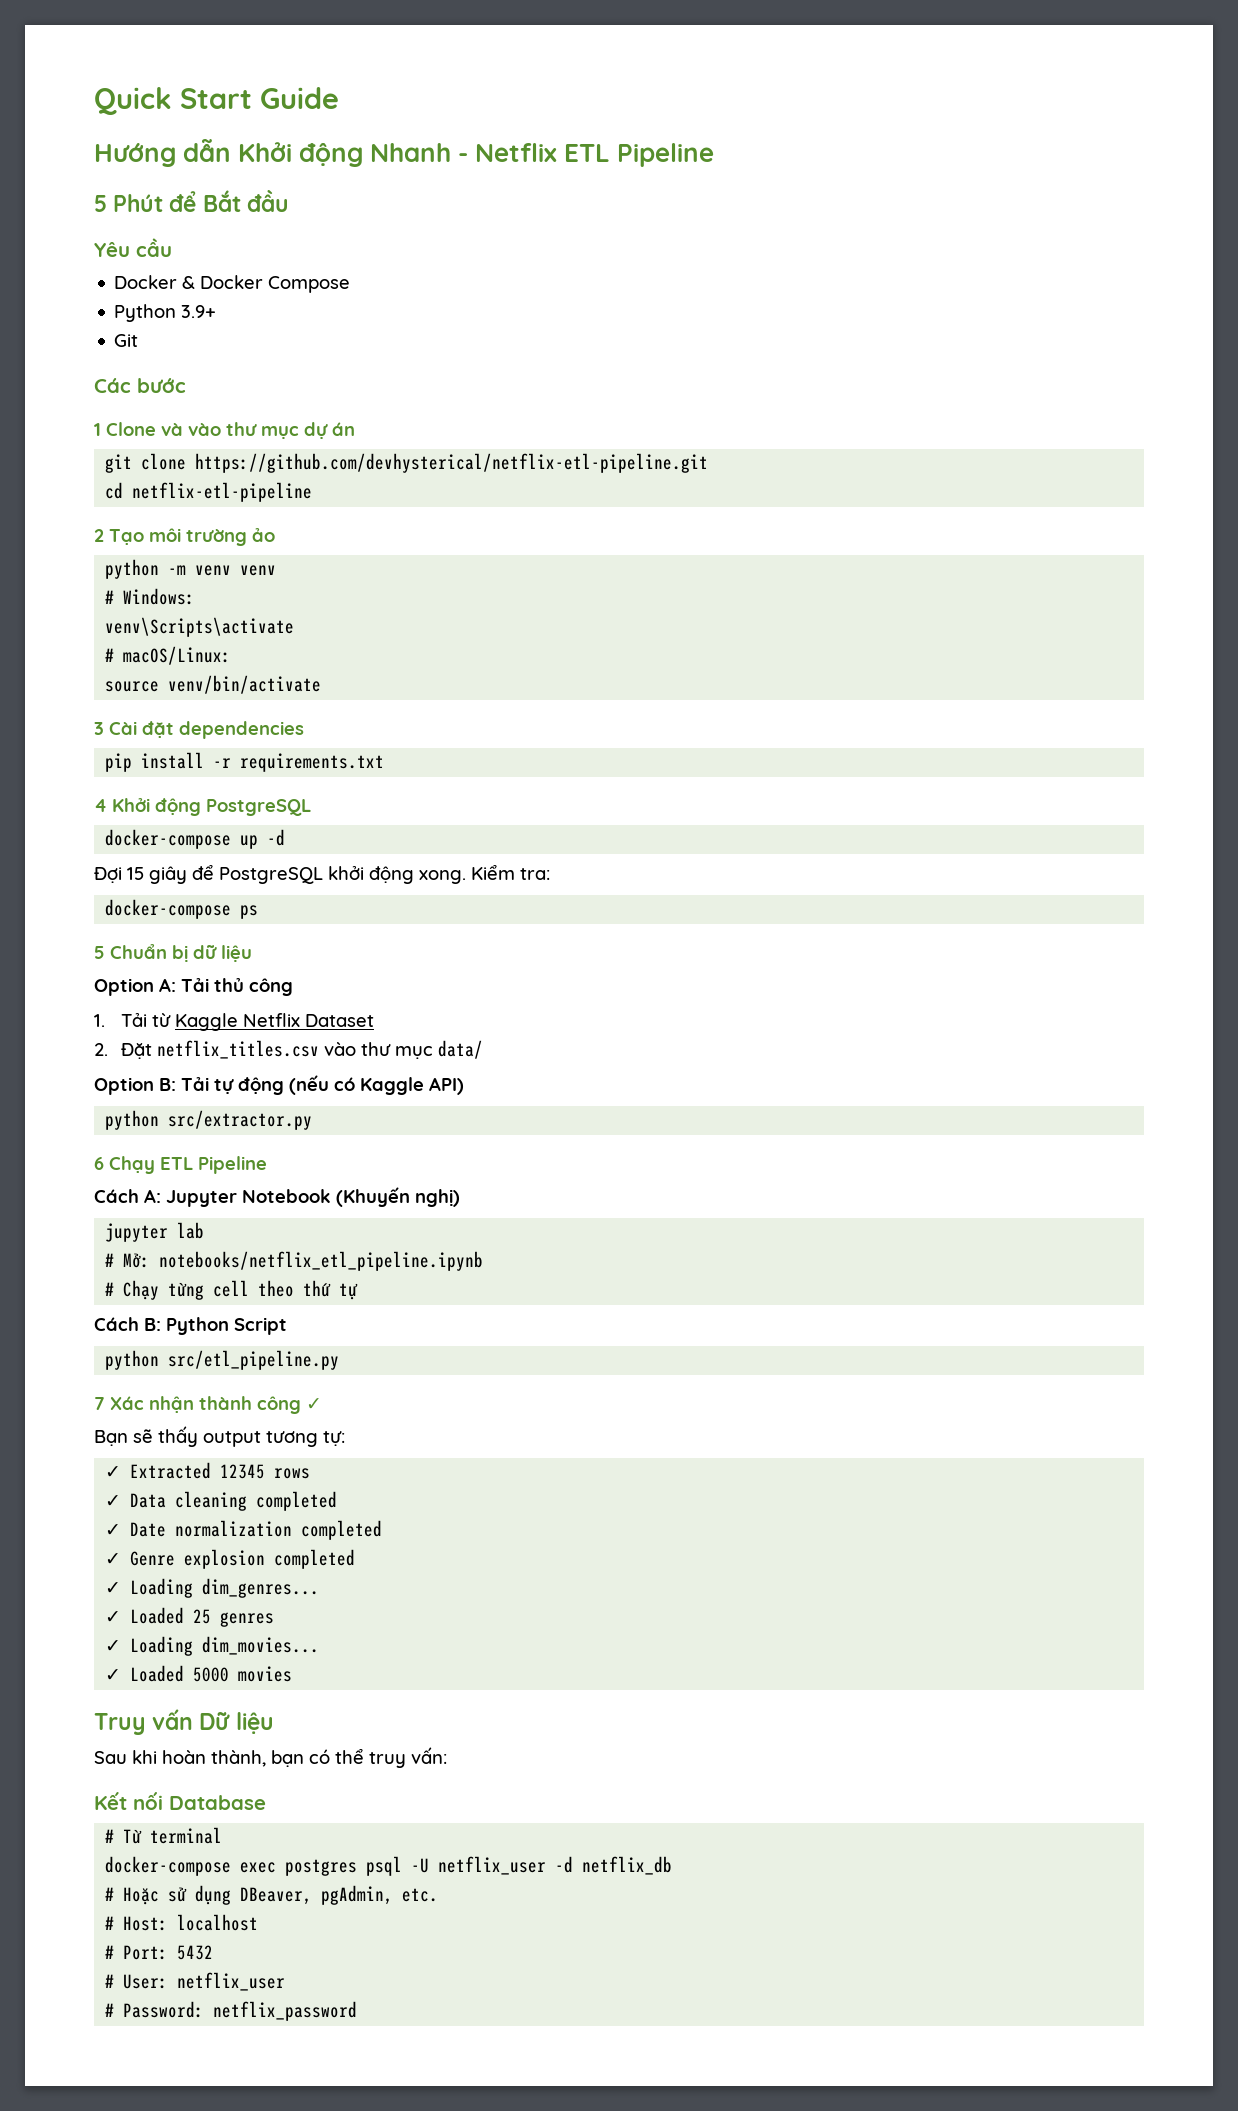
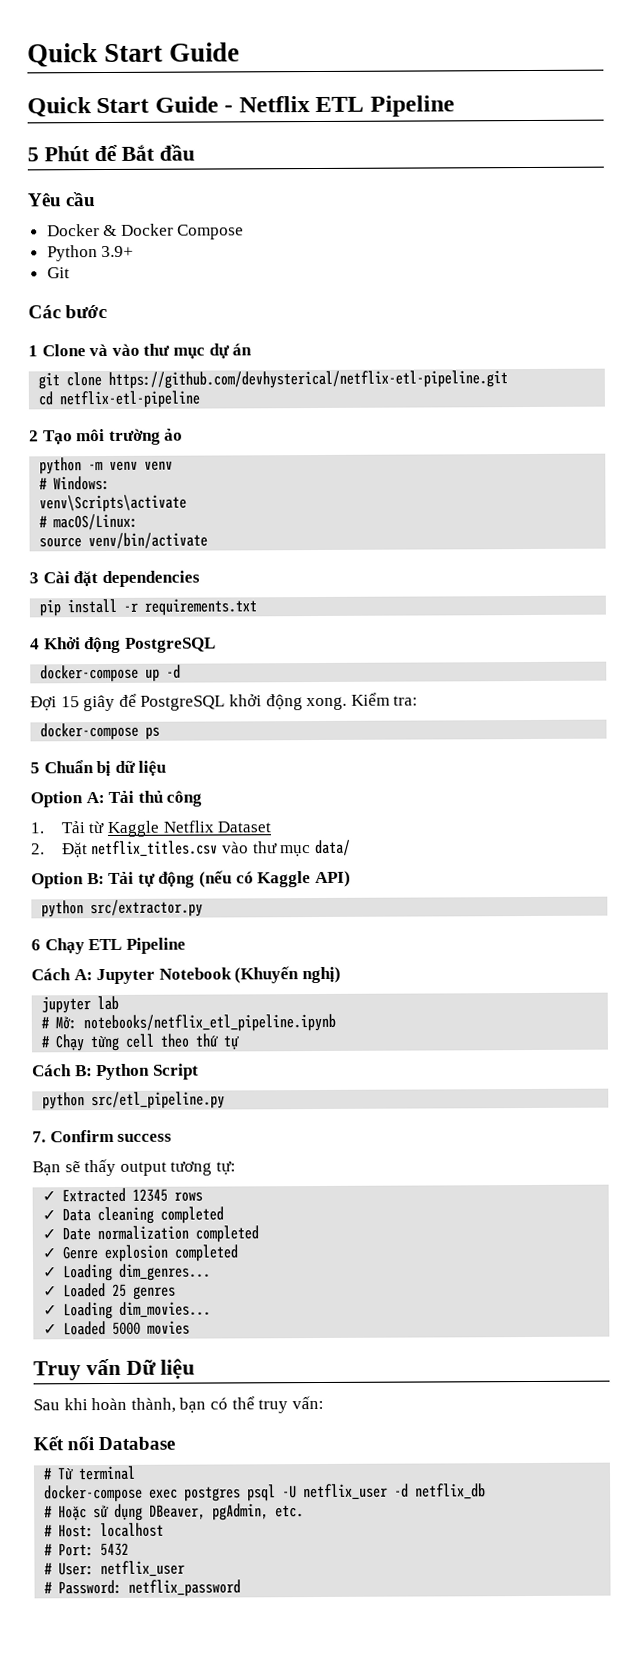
- Hướng dẫn Khởi động Nhanh - Netflix ETL Pipeline
+ Quick Start Guide - Netflix ETL Pipeline
- 7 Xác nhận thành công ✓
+ 7. Confirm success

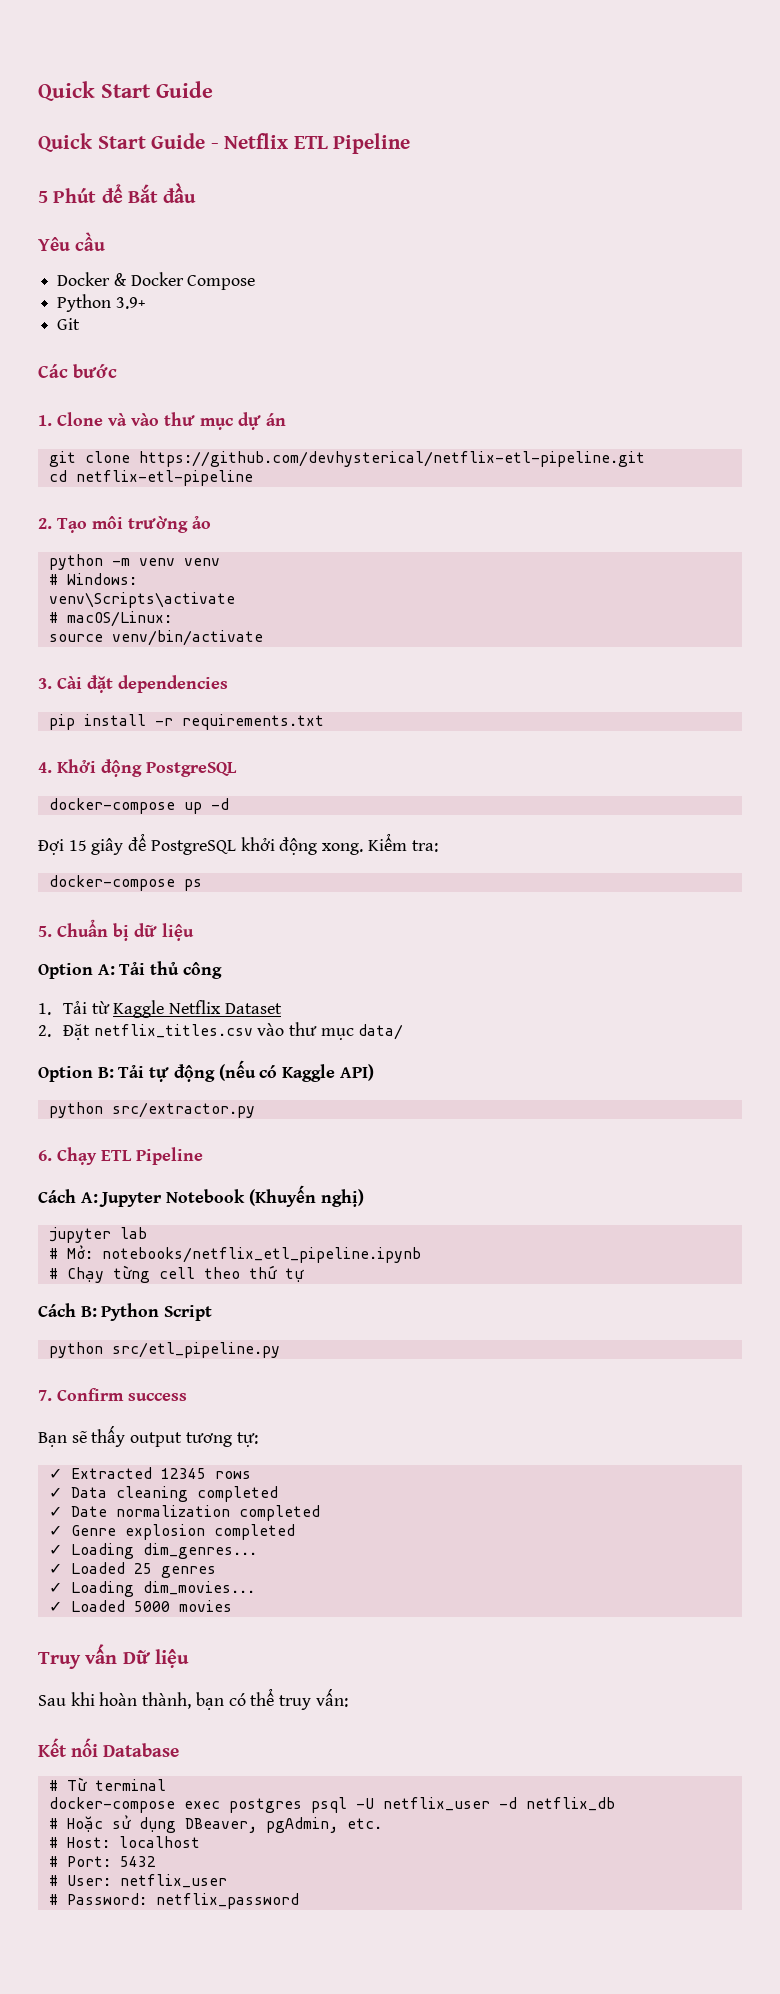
- 1 Clone và vào thư mục dự án
+ 1. Clone và vào thư mục dự án
- 2 Tạo môi trường ảo
+ 2. Tạo môi trường ảo
- 3 Cài đặt dependencies
+ 3. Cài đặt dependencies
- 4 Khởi động PostgreSQL
+ 4. Khởi động PostgreSQL
- 5 Chuẩn bị dữ liệu
+ 5. Chuẩn bị dữ liệu
- 6 Chạy ETL Pipeline
+ 6. Chạy ETL Pipeline

